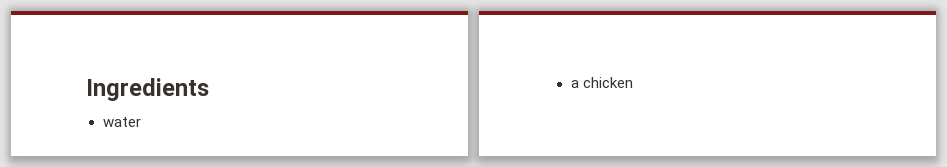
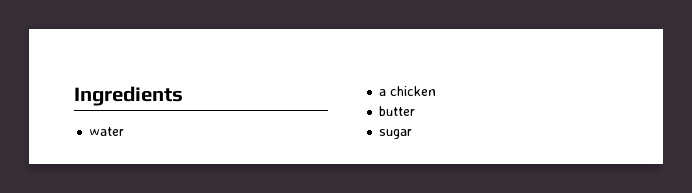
+ butter
+ sugar

